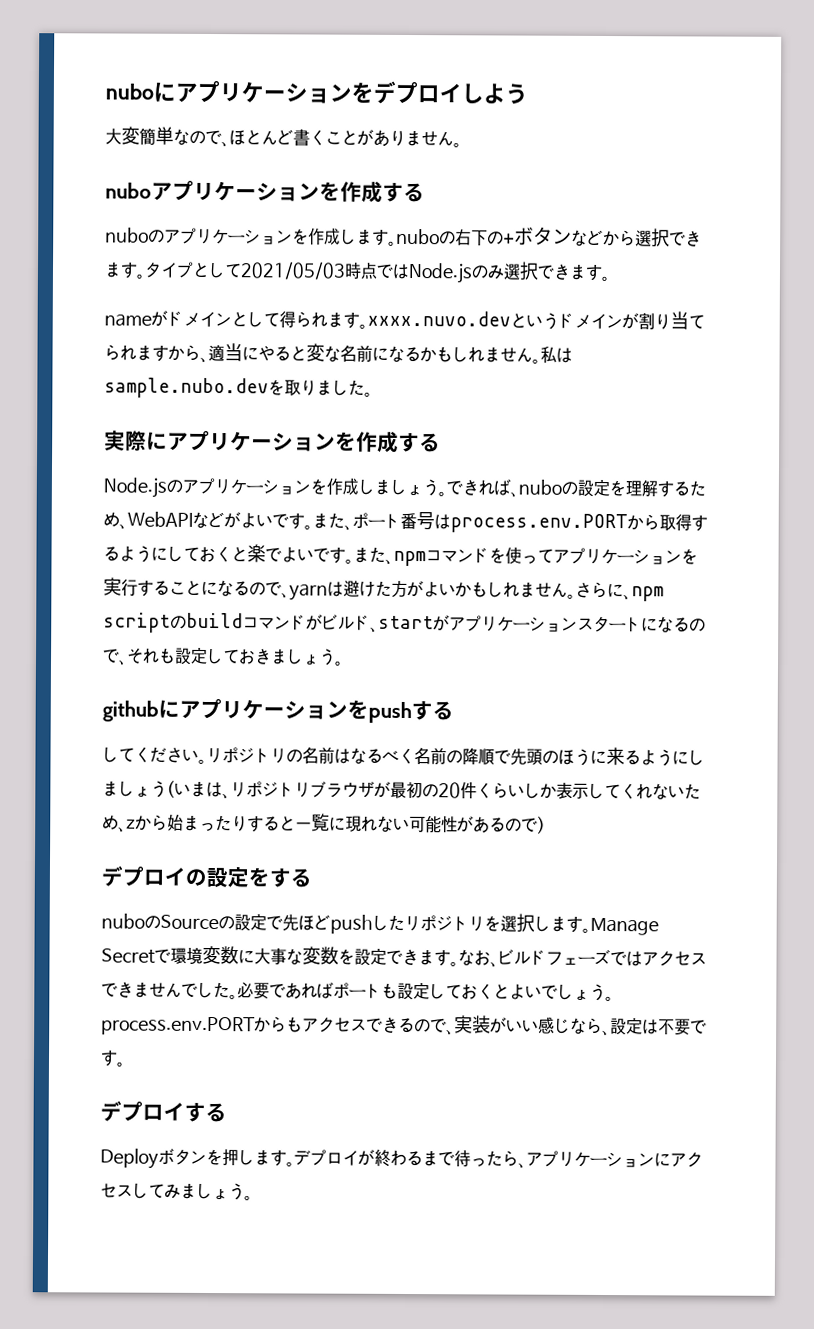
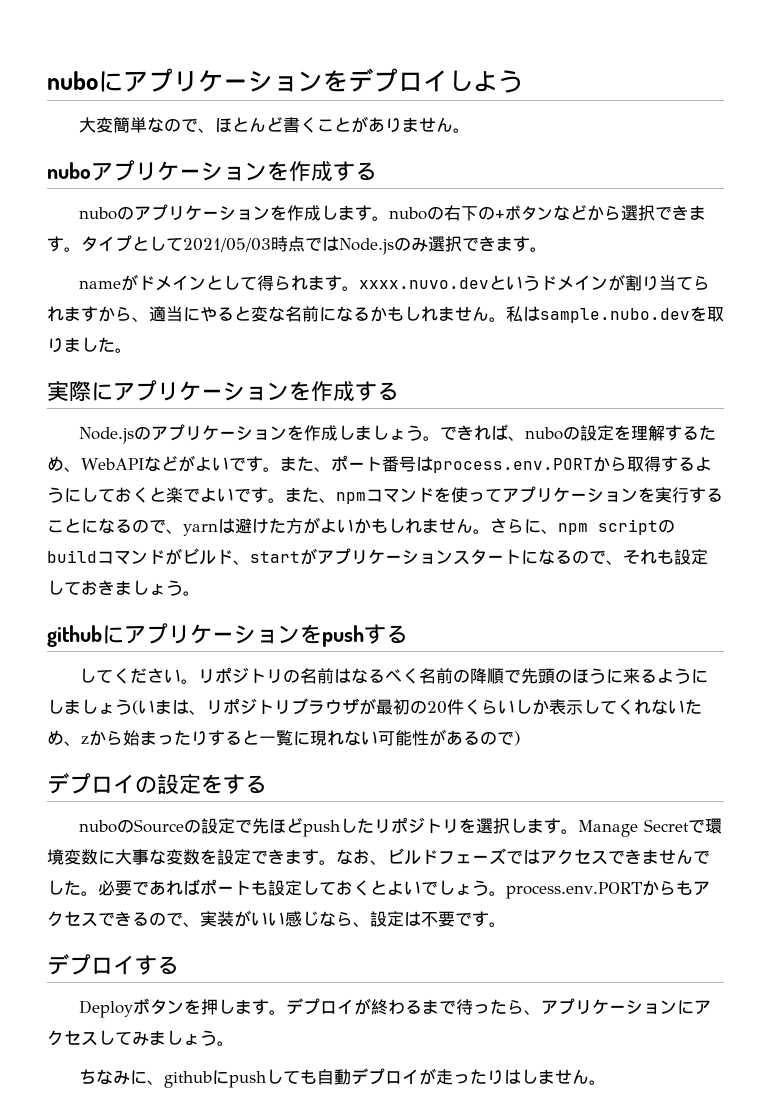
+ ちなみに、githubにpushしても自動デプロイが走ったりはしません。

